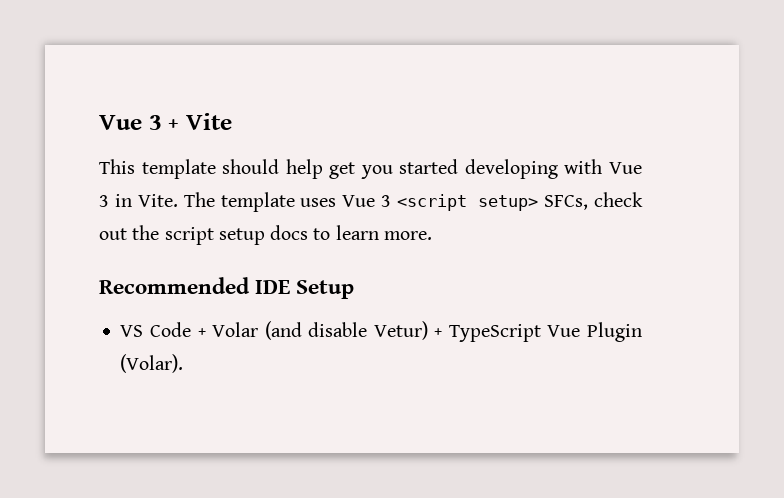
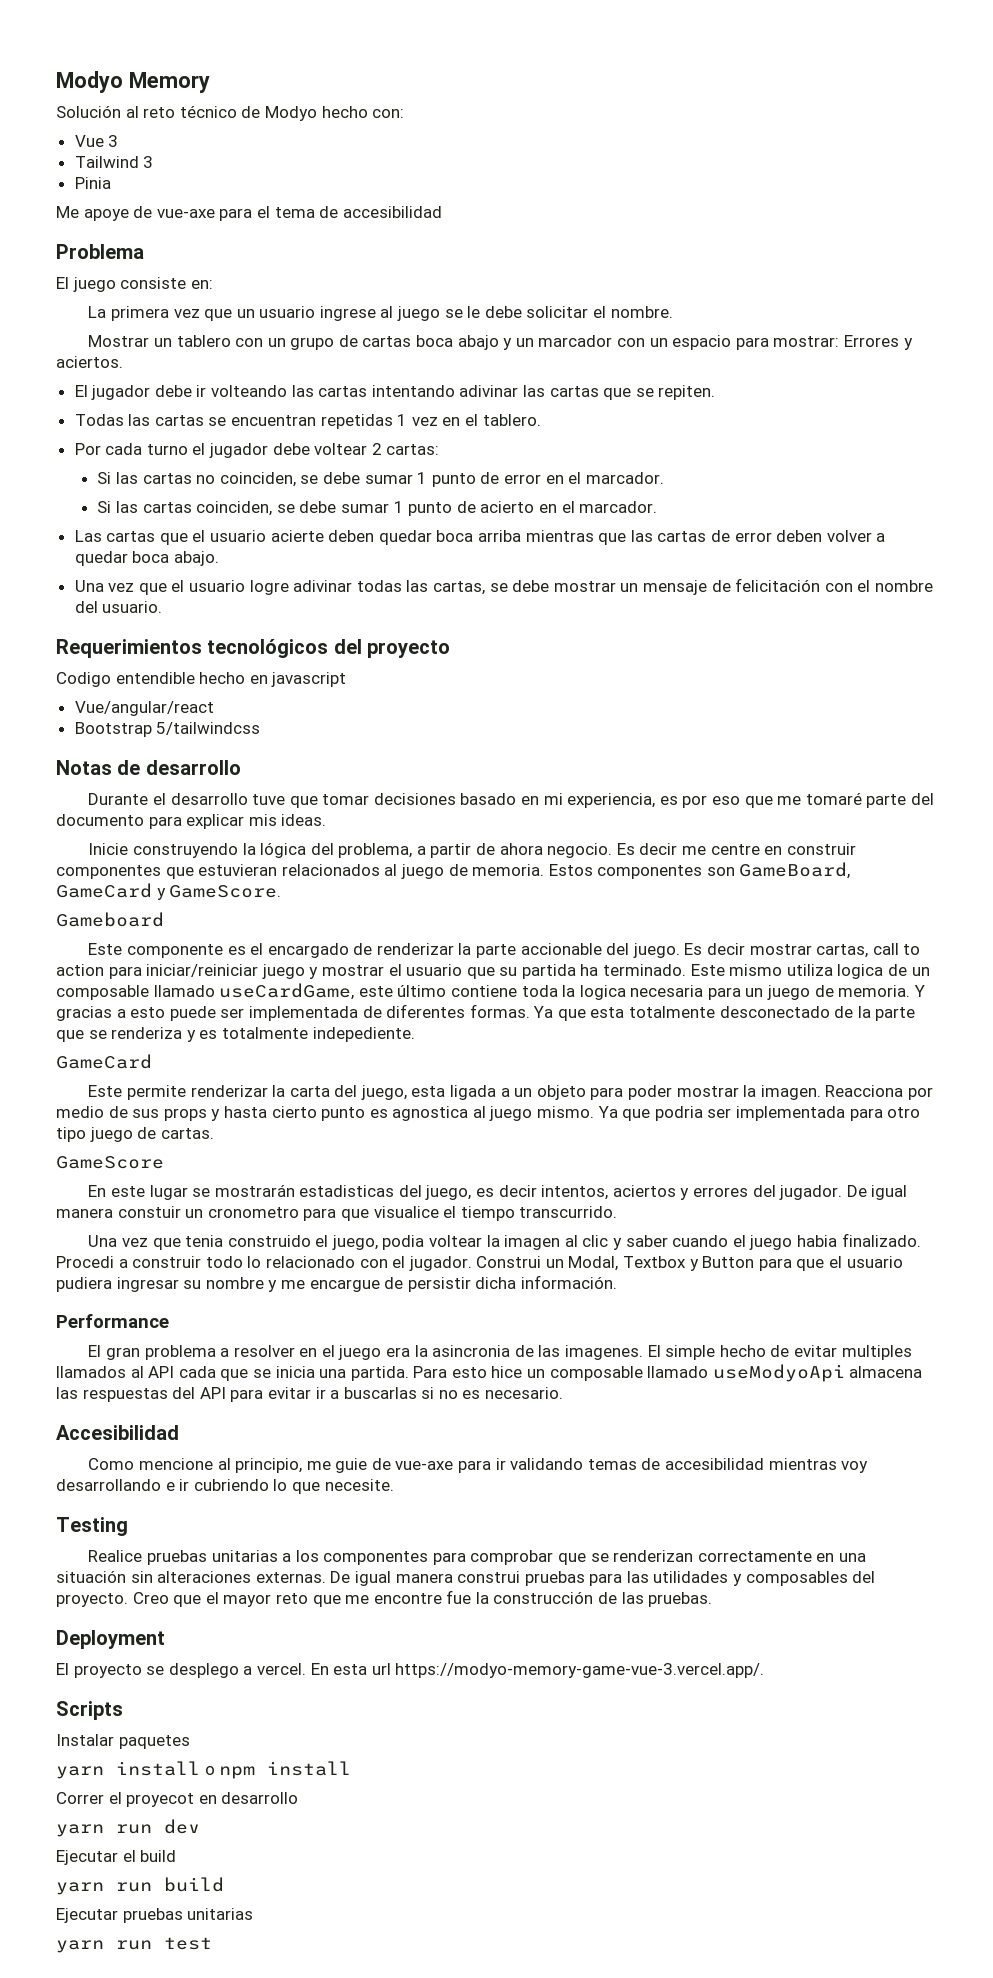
- Vue 3 + Vite
- This template should help get you started developing with Vue 3 in Vite. The template uses Vue 3 <script setup> SFCs, check out the script setup docs to learn more.
- Recommended IDE Setup
- VS Code + Volar (and disable Vetur) + TypeScript Vue Plugin (Volar).
+ Modyo Memory
+ Solución al reto técnico de Modyo hecho con:
+ Vue 3
+ Tailwind 3
+ Pinia
+ Me apoye de vue-axe para el tema de accesibilidad
+ Problema
+ El juego consiste en:
+ La primera vez que un usuario ingrese al juego se le debe solicitar el nombre.
+ Mostrar un tablero con un grupo de cartas boca abajo y un marcador con un espacio para mostrar: Errores y aciertos.
+ El jugador debe ir volteando las cartas intentando adivinar las cartas que se repiten.
+ Todas las cartas se encuentran repetidas 1 vez en el tablero.
+ Por cada turno el jugador debe voltear 2 cartas:
+ Si las cartas no coinciden, se debe sumar 1 punto de error en el marcador.
+ Si las cartas coinciden, se debe sumar 1 punto de acierto en el marcador.
+ Las cartas que el usuario acierte deben quedar boca arriba mientras que las cartas de error deben volver a quedar boca abajo.
+ Una vez que el usuario logre adivinar todas las cartas, se debe mostrar un mensaje de felicitación con el nombre del usuario.
+ Requerimientos tecnológicos del proyecto
+ Codigo entendible hecho en javascript
+ Vue/angular/react
+ Bootstrap 5/tailwindcss
+ Notas de desarrollo
+ Durante el desarrollo tuve que tomar decisiones basado en mi experiencia, es por eso que me tomaré parte del documento para explicar mis ideas.
+ Inicie construyendo la lógica del problema, a partir de ahora negocio. Es decir me centre en construir componentes que estuvieran relacionados al juego de memoria. Estos componentes son GameBoard, GameCard y GameScore.
+ Gameboard
+ Este componente es el encargado de renderizar la parte accionable del juego. Es decir mostrar cartas, call to action para iniciar/reiniciar juego y mostrar el usuario que su partida ha terminado. Este mismo utiliza logica de un composable llamado useCardGame, este último contiene toda la logica necesaria para un juego de memoria. Y gracias a esto puede ser implementada de diferentes formas. Ya que esta totalmente desconectado de la parte que se renderiza y es totalmente indepediente.
+ GameCard
+ Este permite renderizar la carta del juego, esta ligada a un objeto para poder mostrar la imagen. Reacciona por medio de sus props y hasta cierto punto es agnostica al juego mismo. Ya que podria ser implementada para otro tipo juego de cartas.
+ GameScore
+ En este lugar se mostrarán estadisticas del juego, es decir intentos, aciertos y errores del jugador. De igual manera constuir un cronometro para que visualice el tiempo transcurrido.
+ Una vez que tenia construido el juego, podia voltear la imagen al clic y saber cuando el juego habia finalizado. Procedi a construir todo lo relacionado con el jugador. Construi un Modal, Textbox y Button para que el usuario pudiera ingresar su nombre y me encargue de persistir dicha información.
+ Performance
+ El gran problema a resolver en el juego era la asincronia de las imagenes. El simple hecho de evitar multiples llamados al API cada que se inicia una partida. Para esto hice un composable llamado useModyoApi almacena las respuestas del API para evitar ir a buscarlas si no es necesario.
+ Accesibilidad
+ Como mencione al principio, me guie de vue-axe para ir validando temas de accesibilidad mientras voy desarrollando e ir cubriendo lo que necesite.
+ Testing
+ Realice pruebas unitarias a los componentes para comprobar que se renderizan correctamente en una situación sin alteraciones externas. De igual manera construi pruebas para las utilidades y composables del proyecto. Creo que el mayor reto que me encontre fue la construcción de las pruebas.
+ Deployment
+ El proyecto se desplego a vercel. En esta url https://modyo-memory-game-vue-3.vercel.app/.
+ Scripts
+ Instalar paquetes
+ yarn install o npm install
+ Correr el proyecot en desarrollo
+ yarn run dev
+ Ejecutar el build
+ yarn run build
+ Ejecutar pruebas unitarias
+ yarn run test

